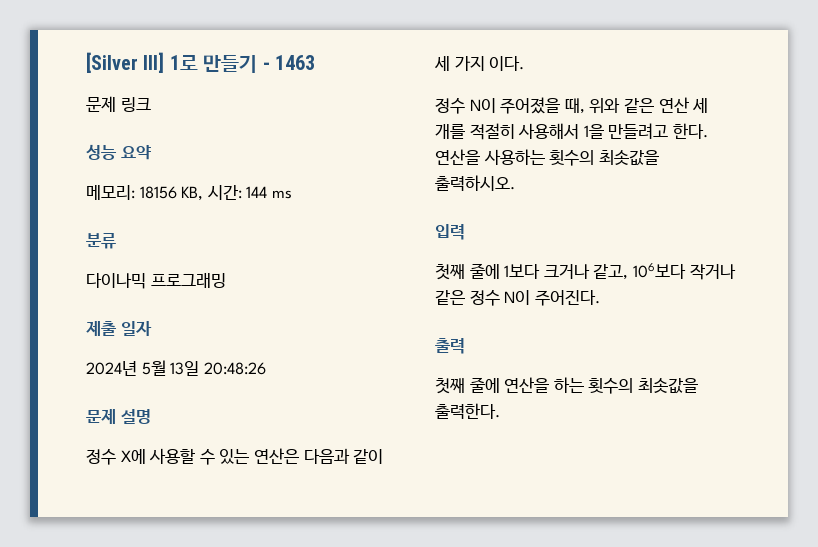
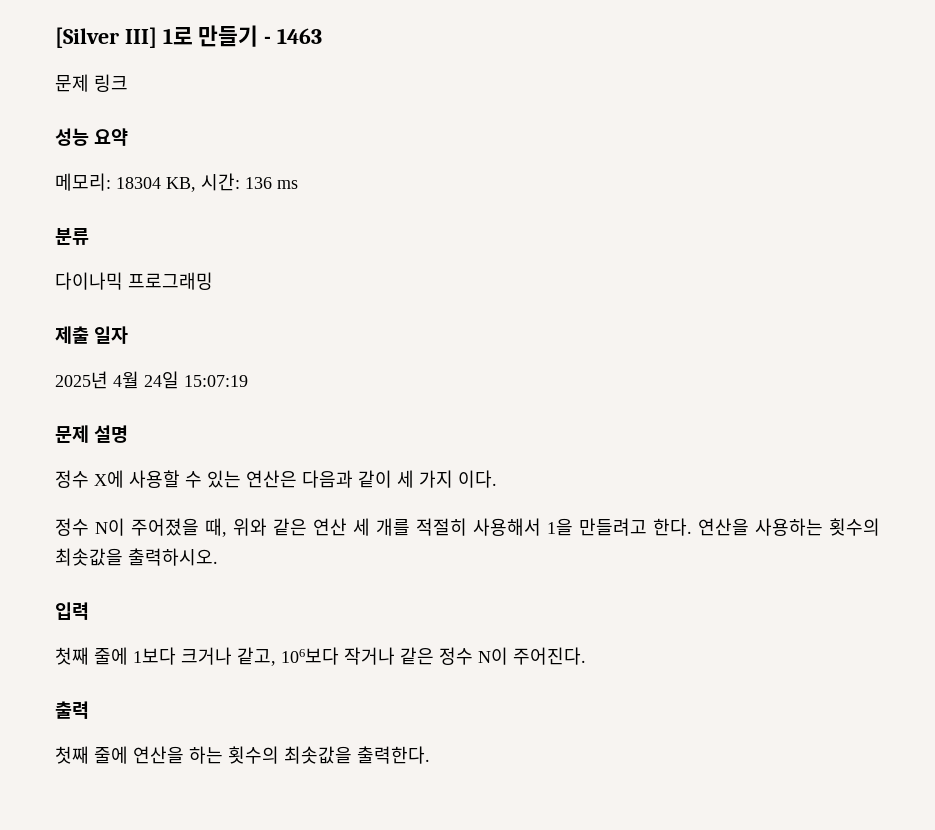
- 메모리: 18156 KB, 시간: 144 ms
+ 메모리: 18304 KB, 시간: 136 ms
- 2024년 5월 13일 20:48:26
+ 2025년 4월 24일 15:07:19

